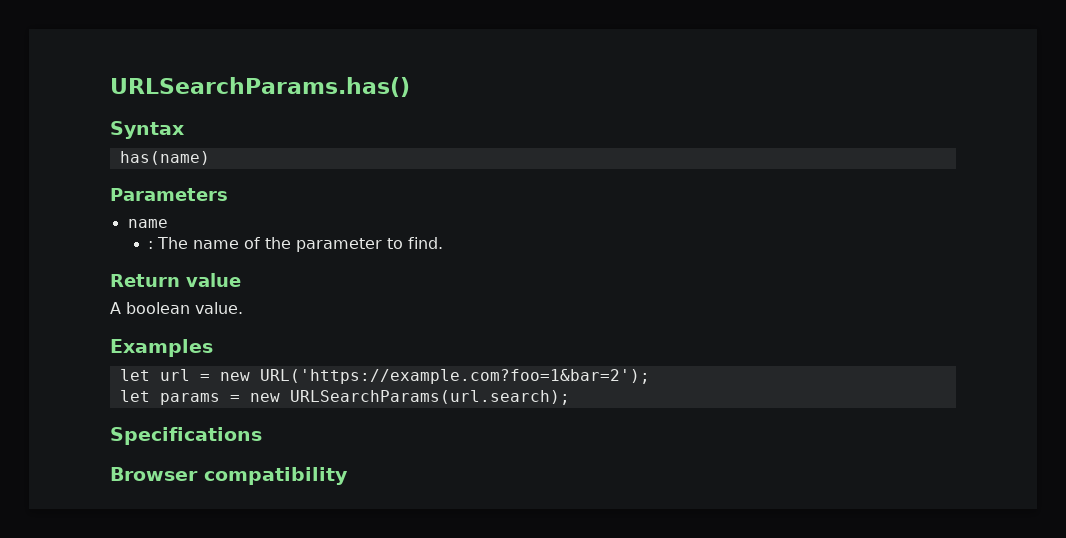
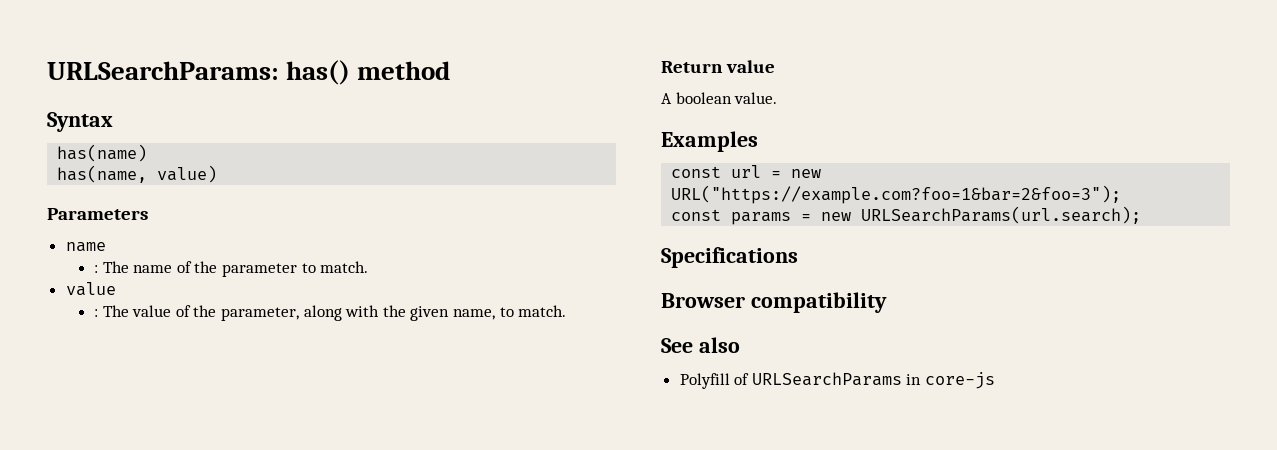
- URLSearchParams.has()
+ URLSearchParams: has() method
+ has(name, value)
- : The name of the parameter to find.
+ : The name of the parameter to match.
+ value
+ : The value of the parameter, along with the given name, to match.
- let url = new URL('https://example.com?foo=1&bar=2');
- let params = new URLSearchParams(url.search);
+ const url = new URL("https://example.com?foo=1&bar=2&foo=3");
+ const params = new URLSearchParams(url.search);
+ See also
+ Polyfill of URLSearchParams in core-js

